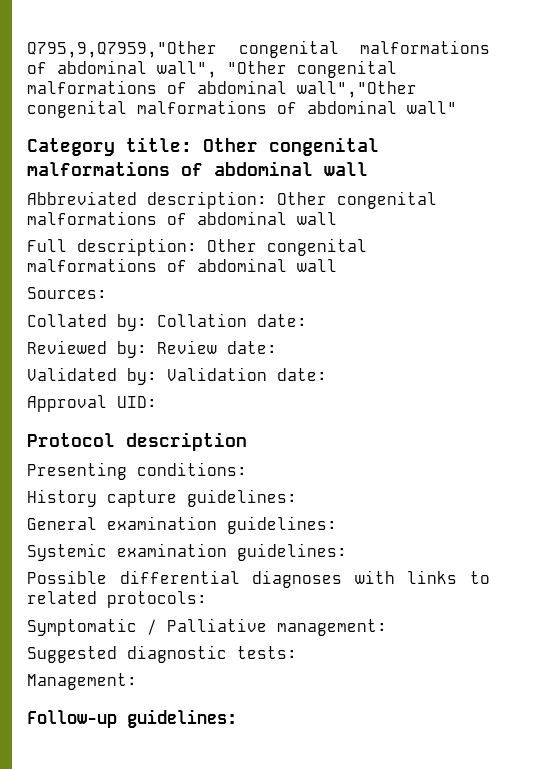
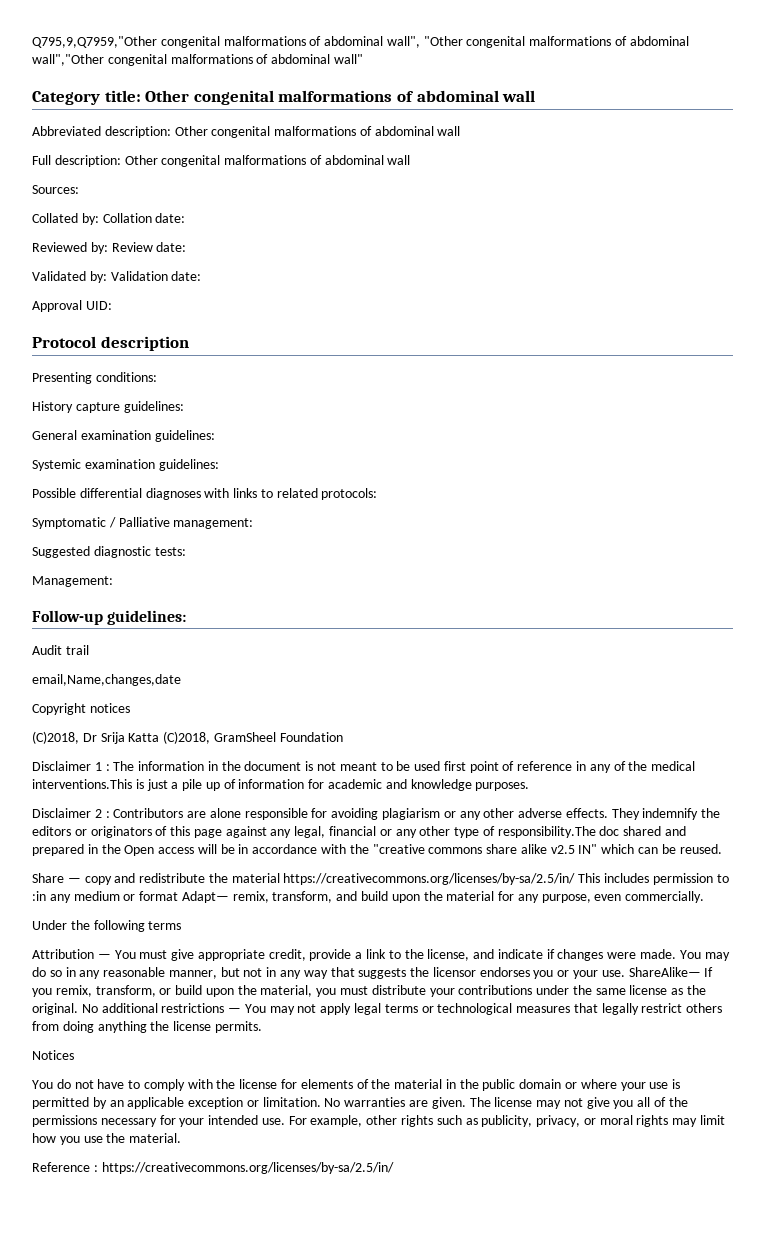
+ Audit trail
+ email,Name,changes,date
+ Copyright notices
+ (C)2018, Dr Srija Katta (C)2018, GramSheel Foundation
+ Disclaimer 1 : The information in the document is not meant to be used first point of reference in any of the medical interventions.This is just a pile up of information for academic and knowledge purposes.
+ Disclaimer 2 : Contributors are alone responsible for avoiding plagiarism or any other adverse effects. They indemnify the editors or originators of this page against any legal, financial or any other type of responsibility.The doc shared and prepared in the Open access will be in accordance with the "creative commons share alike v2.5 IN" which can be reused.
+ Share — copy and redistribute the material https://creativecommons.org/licenses/by-sa/2.5/in/ This includes permission to :in any medium or format Adapt— remix, transform, and build upon the material for any purpose, even commercially.
+ Under the following terms
+ Attribution — You must give appropriate credit, provide a link to the license, and indicate if changes were made. You may do so in any reasonable manner, but not in any way that suggests the licensor endorses you or your use. ShareAlike— If you remix, transform, or build upon the material, you must distribute your contributions under the same license as the original. No additional restrictions — You may not apply legal terms or technological measures that legally restrict others from doing anything the license permits.
+ Notices
+ You do not have to comply with the license for elements of the material in the public domain or where your use is permitted by an applicable exception or limitation. No warranties are given. The license may not give you all of the permissions necessary for your intended use. For example, other rights such as publicity, privacy, or moral rights may limit how you use the material.
+ Reference : https://creativecommons.org/licenses/by-sa/2.5/in/

